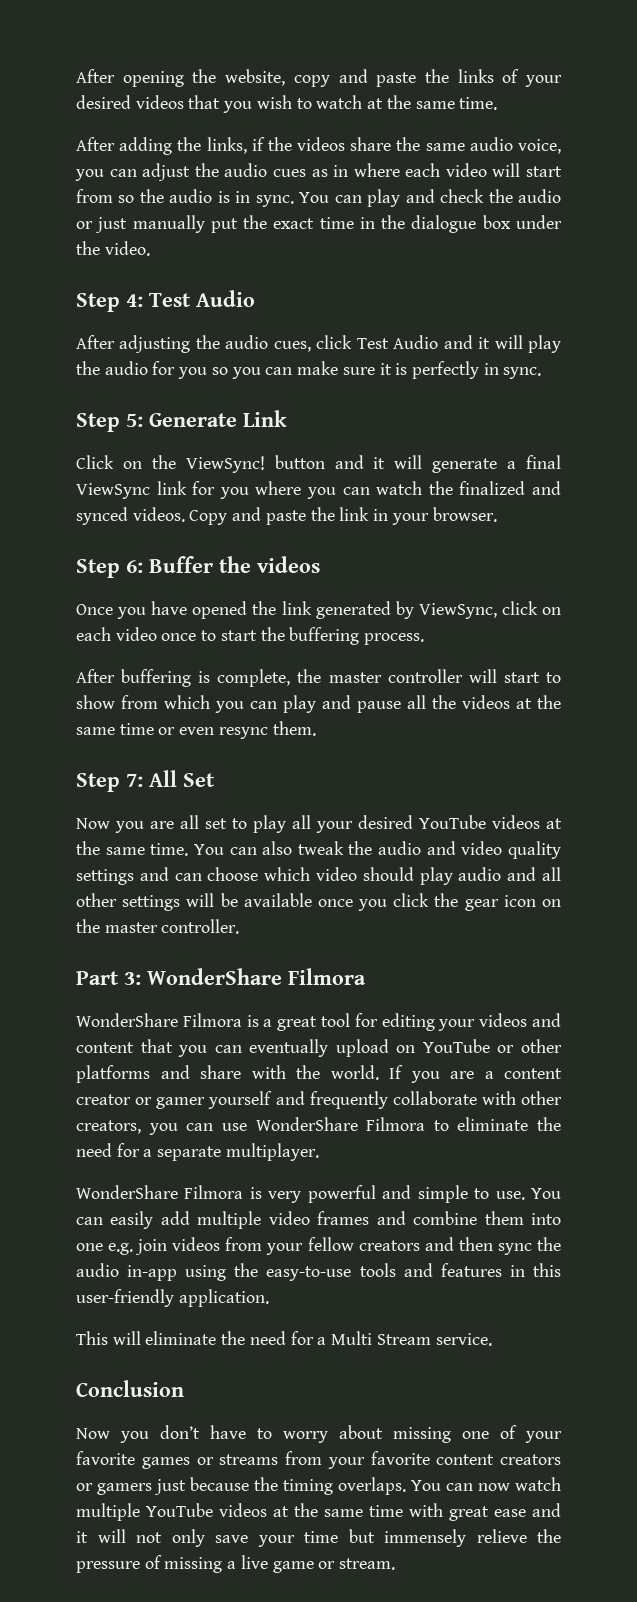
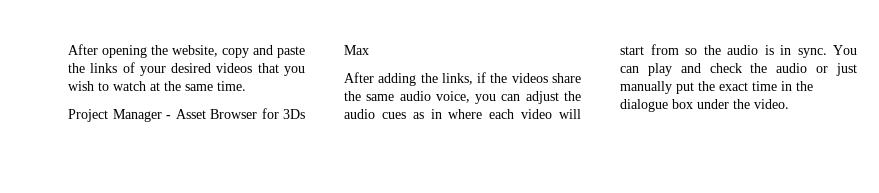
+ Project Manager - Asset Browser for 3Ds Max
- Step 4: Test Audio
- After adjusting the audio cues, click Test Audio and it will play the audio for you so you can make sure it is perfectly in sync.
- Step 5: Generate Link
- Click on the ViewSync! button and it will generate a final ViewSync link for you where you can watch the finalized and synced videos. Copy and paste the link in your browser.
- Step 6: Buffer the videos
- Once you have opened the link generated by ViewSync, click on each video once to start the buffering process.
- After buffering is complete, the master controller will start to show from which you can play and pause all the videos at the same time or even resync them.
- Step 7: All Set
- Now you are all set to play all your desired YouTube videos at the same time. You can also tweak the audio and video quality settings and can choose which video should play audio and all other settings will be available once you click the gear icon on the master controller.
- Part 3: WonderShare Filmora
- WonderShare Filmora is a great tool for editing your videos and content that you can eventually upload on YouTube or other platforms and share with the world. If you are a content creator or gamer yourself and frequently collaborate with other creators, you can use WonderShare Filmora to eliminate the need for a separate multiplayer.
- WonderShare Filmora is very powerful and simple to use. You can easily add multiple video frames and combine them into one e.g. join videos from your fellow creators and then sync the audio in-app using the easy-to-use tools and features in this user-friendly application.
- This will eliminate the need for a Multi Stream service.
- Conclusion
- Now you don’t have to worry about missing one of your favorite games or streams from your favorite content creators or gamers just because the timing overlaps. You can now watch multiple YouTube videos at the same time with great ease and it will not only save your time but immensely relieve the pressure of missing a live game or stream.

